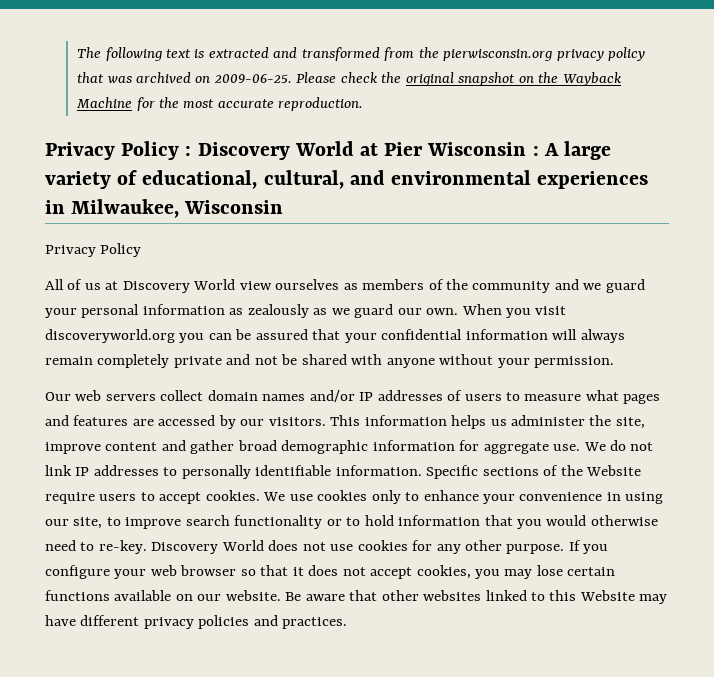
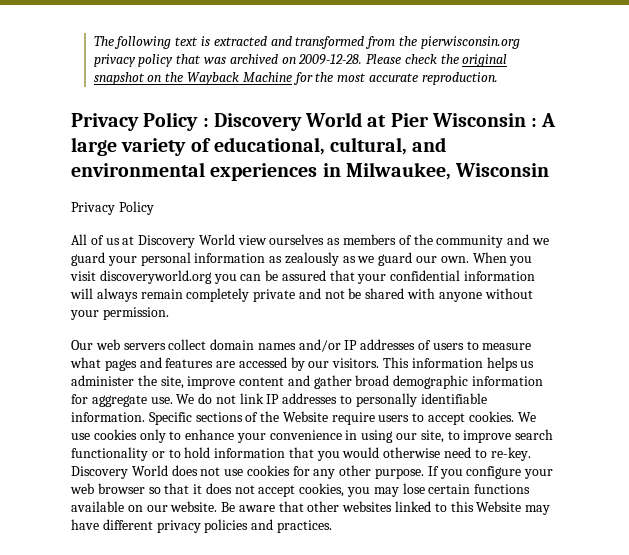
- The following text is extracted and transformed from the pierwisconsin.org privacy policy that was archived on 2009-06-25.
+ The following text is extracted and transformed from the pierwisconsin.org privacy policy that was archived on 2009-12-28.

